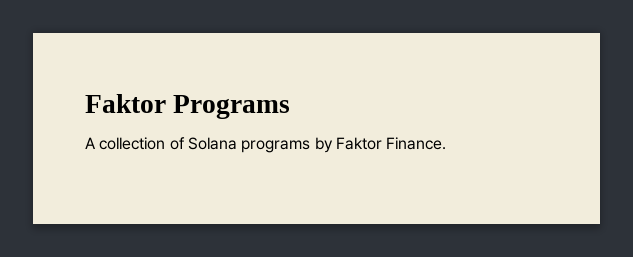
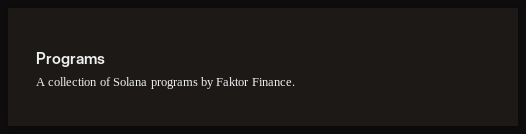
- Faktor Programs
+ Programs

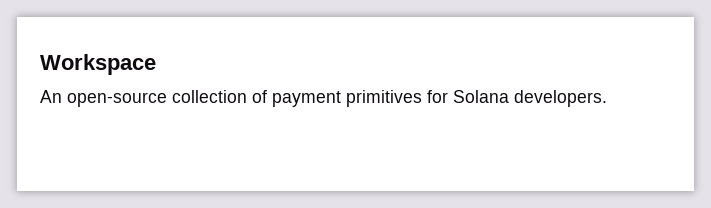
- Programs
- A collection of Solana programs by Faktor Finance.
+ Workspace
+ An open-source collection of payment primitives for Solana developers.

